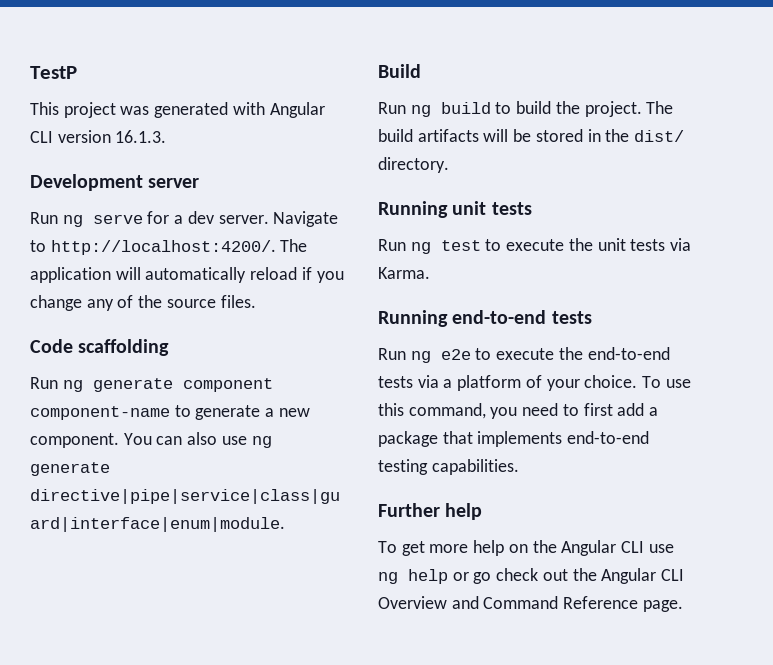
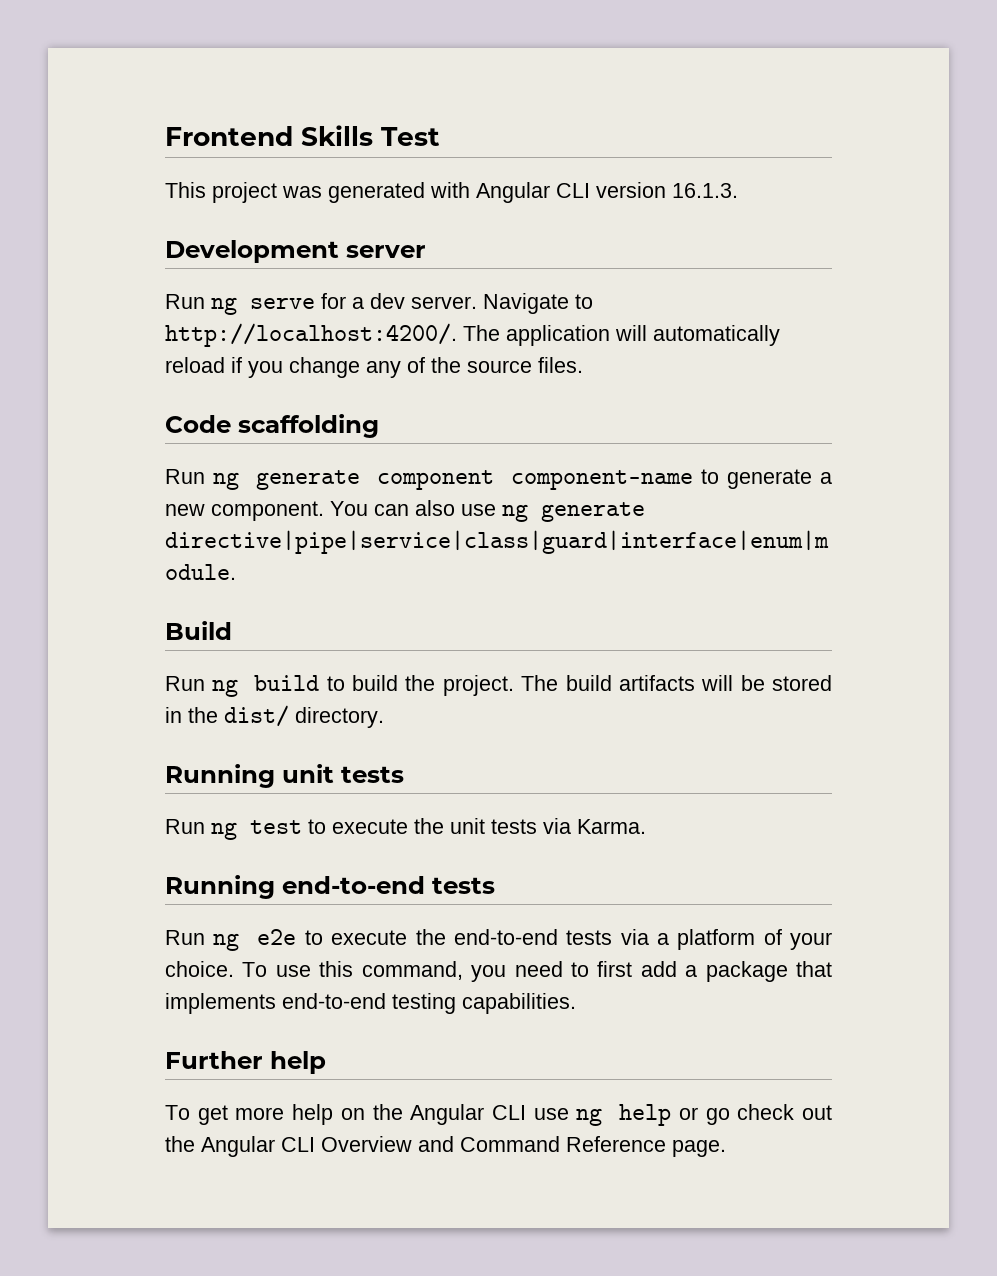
- TestP
+ Frontend Skills Test

